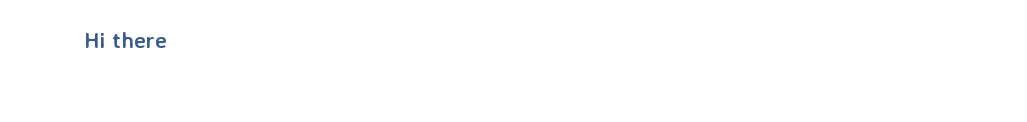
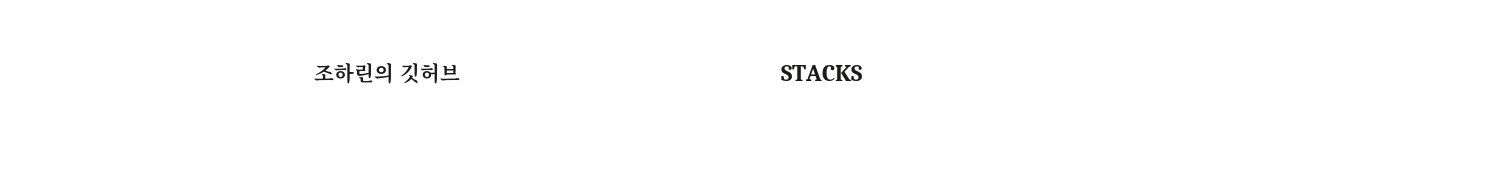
- Hi there
+ 조하린의 깃허브
+ STACKS

